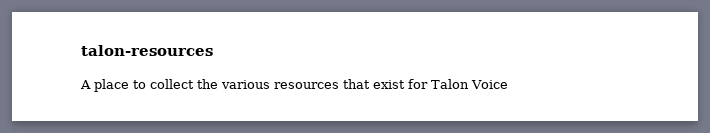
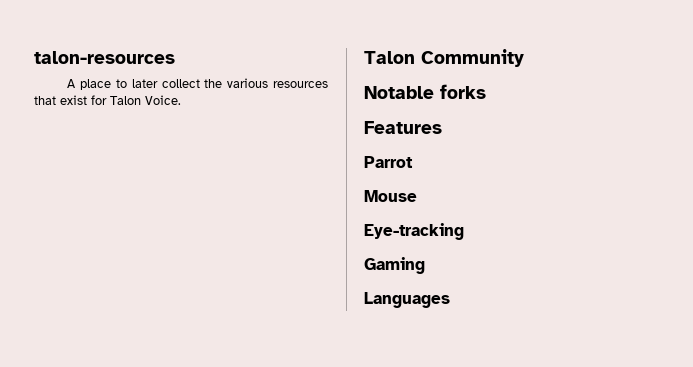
- A place to collect the various resources that exist for Talon Voice
+ A place to later collect the various resources that exist for Talon Voice.
+ Talon Community
+ Notable forks
+ Features
+ Parrot
+ Mouse
+ Eye-tracking
+ Gaming
+ Languages

